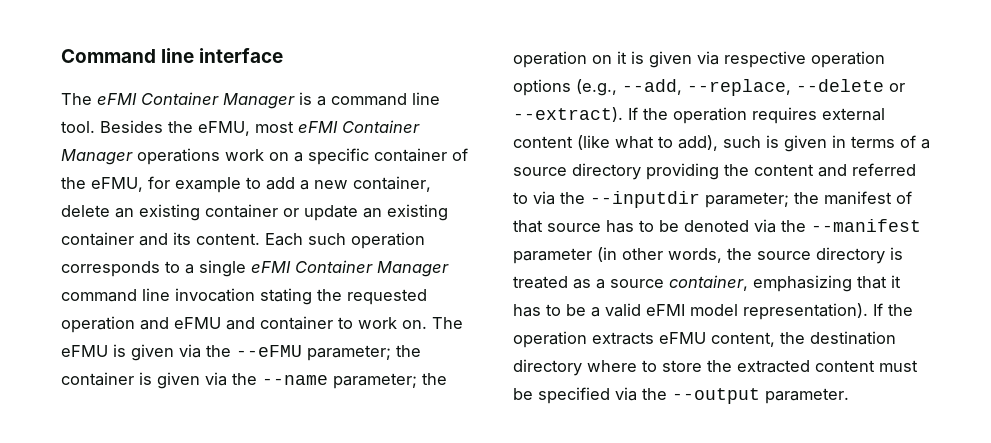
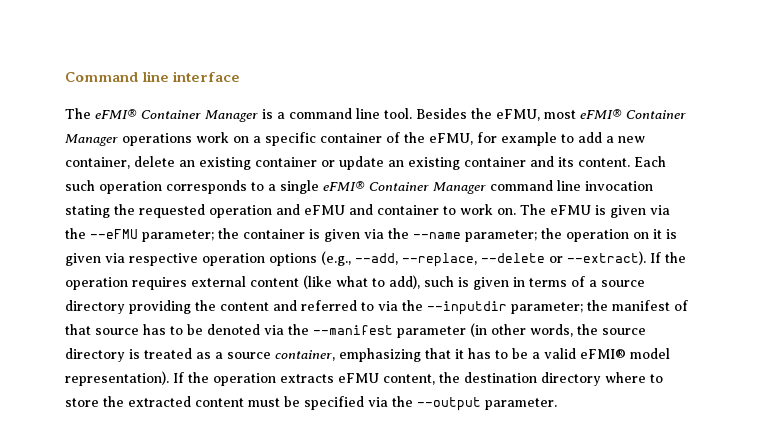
- The eFMI Container Manager is a command line tool.
+ The eFMI® Container Manager is a command line tool.
- Besides the eFMU, most eFMI Container Manager operations work on a specific container of the eFMU, for example to add a new container, delete an existing container or update an existing container and its content.
+ Besides the eFMU, most eFMI® Container Manager operations work on a specific container of the eFMU, for example to add a new container, delete an existing container or update an existing container and its content.
- Each such operation corresponds to a single eFMI Container Manager command line invocation stating the requested operation and eFMU and container to work on.
+ Each such operation corresponds to a single eFMI® Container Manager command line invocation stating the requested operation and eFMU and container to work on.
- the manifest of that source has to be denoted via the --manifest parameter (in other words, the source directory is treated as a source container, emphasizing that it has to be a valid eFMI model representation).
+ the manifest of that source has to be denoted via the --manifest parameter (in other words, the source directory is treated as a source container, emphasizing that it has to be a valid eFMI® model representation).

